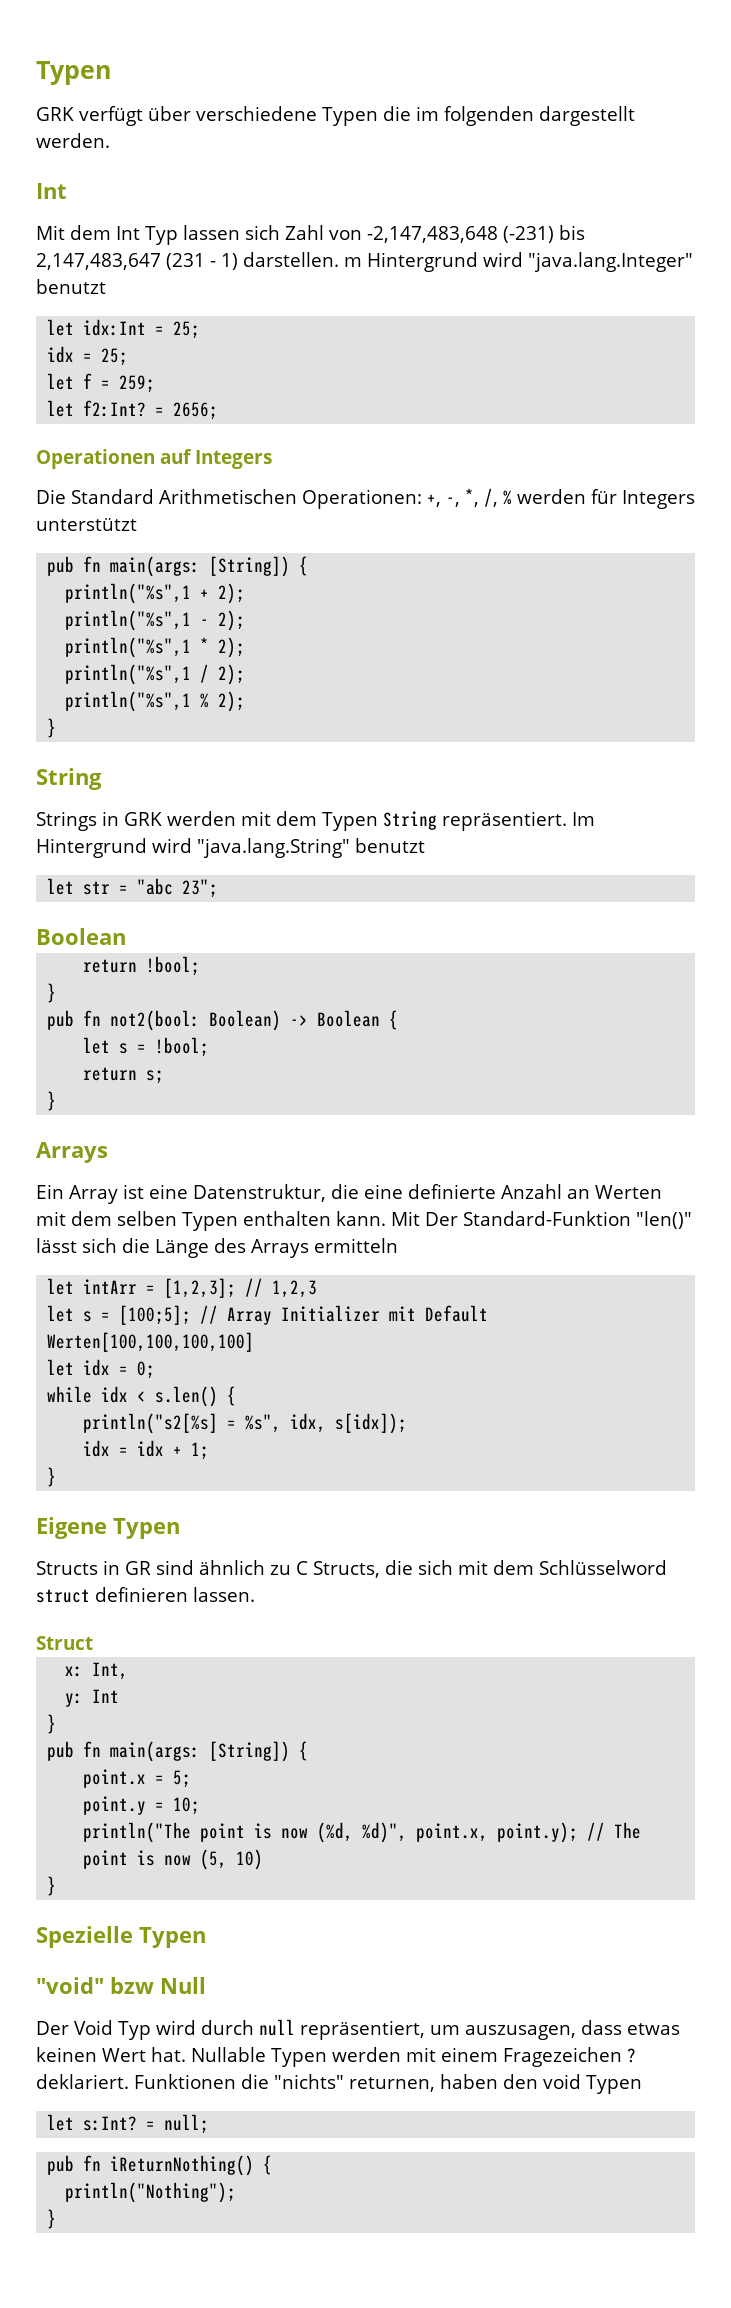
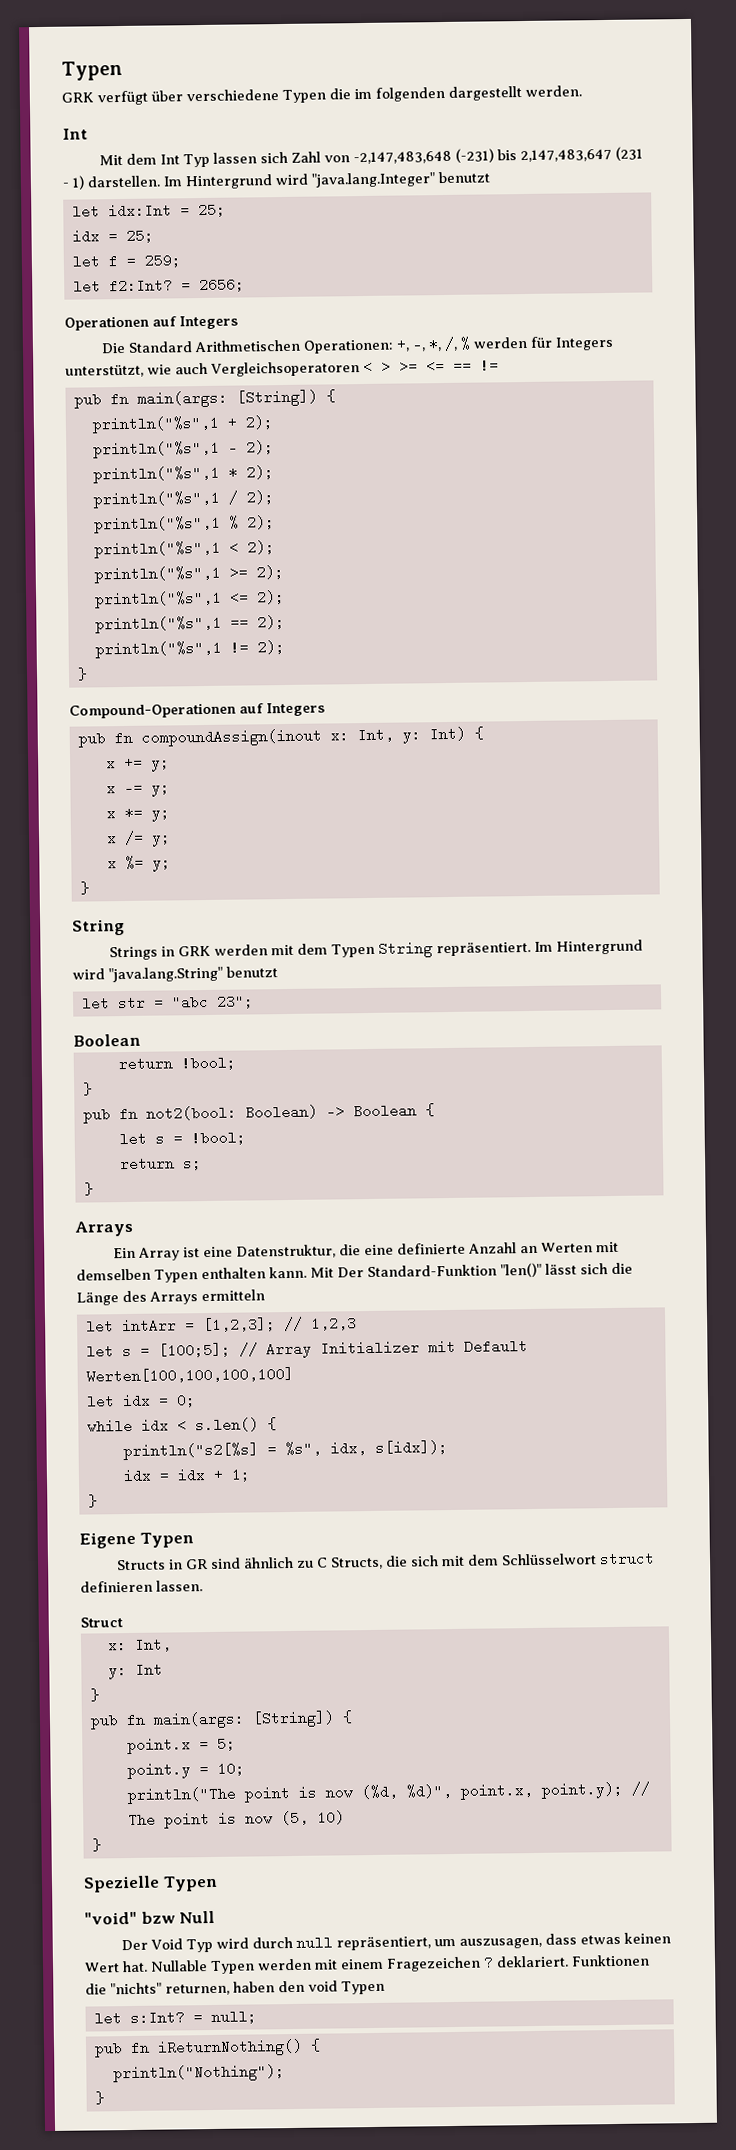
- Mit dem Int Typ lassen sich Zahl von -2,147,483,648 (-231) bis 2,147,483,647 (231 - 1) darstellen. m Hintergrund wird "java.lang.Integer" benutzt
+ Mit dem Int Typ lassen sich Zahl von -2,147,483,648 (-231) bis 2,147,483,647 (231 - 1) darstellen. Im Hintergrund wird "java.lang.Integer" benutzt
- Die Standard Arithmetischen Operationen: +, -, *, /, % werden für Integers unterstützt
+ Die Standard Arithmetischen Operationen: +, -, *, /, % werden für Integers unterstützt, wie auch Vergleichsoperatoren < > >= <= == !=
+ println("%s",1 < 2);
+ println("%s",1 >= 2);
+ println("%s",1 <= 2);
+ println("%s",1 == 2);
+ println("%s",1 != 2);
+ }
+ Compound-Operationen auf Integers
+ pub fn compoundAssign(inout x: Int, y: Int) {
+ x += y;
+ x -= y;
+ x *= y;
+ x /= y;
+ x %= y;
- Ein Array ist eine Datenstruktur, die eine definierte Anzahl an Werten mit dem selben Typen enthalten kann.
+ Ein Array ist eine Datenstruktur, die eine definierte Anzahl an Werten mit demselben Typen enthalten kann.
- Structs in GR sind ähnlich zu C Structs, die sich mit dem Schlüsselword struct definieren lassen.
+ Structs in GR sind ähnlich zu C Structs, die sich mit dem Schlüsselwort struct definieren lassen.

